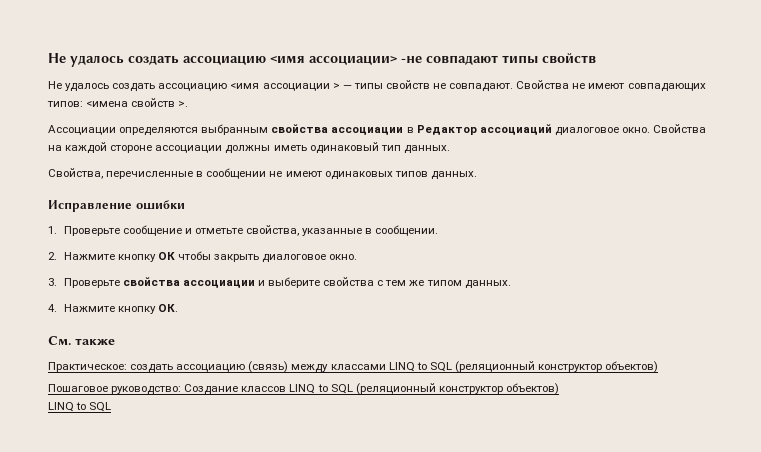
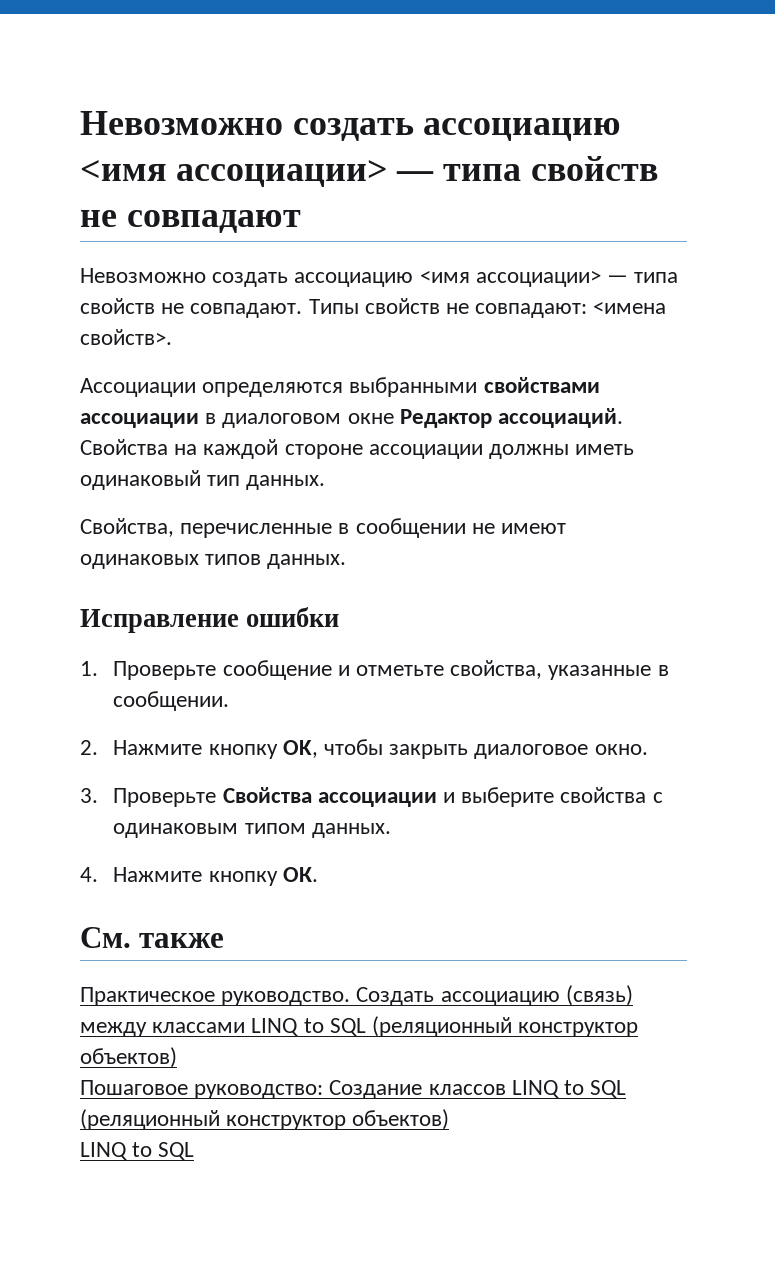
- Не удалось создать ассоциацию <имя ассоциации> -не совпадают типы свойств
- Не удалось создать ассоциацию <имя ассоциации > — типы свойств не совпадают. Свойства не имеют совпадающих типов: <имена свойств >.
- Ассоциации определяются выбранным свойства ассоциации в Редактор ассоциаций диалоговое окно.
+ Невозможно создать ассоциацию <имя ассоциации> — типа свойств не совпадают
+ Невозможно создать ассоциацию <имя ассоциации> — типа свойств не совпадают. Типы свойств не совпадают: <имена свойств>.
+ Ассоциации определяются выбранными свойствами ассоциации в диалоговом окне Редактор ассоциаций.
- 2. Нажмите кнопку ОК чтобы закрыть диалоговое окно.
+ 2. Нажмите кнопку OK, чтобы закрыть диалоговое окно.
- 3. Проверьте свойства ассоциации и выберите свойства с тем же типом данных.
+ 3. Проверьте Свойства ассоциации и выберите свойства с одинаковым типом данных.
- Практическое: создать ассоциацию (связь) между классами LINQ to SQL (реляционный конструктор объектов)
+ Практическое руководство. Создать ассоциацию (связь) между классами LINQ to SQL (реляционный конструктор объектов)

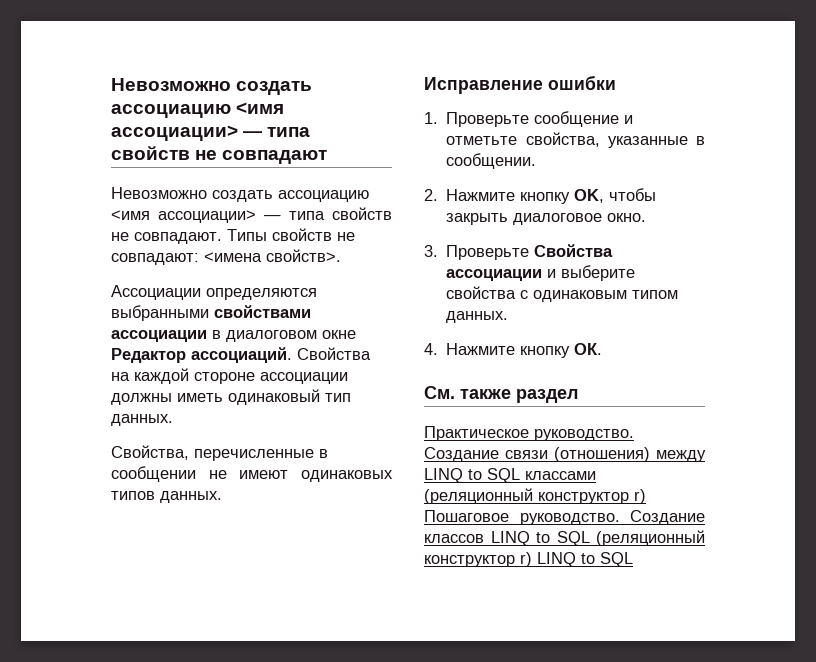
- См. также
+ См. также раздел
- Создать ассоциацию (связь) между классами LINQ to SQL (реляционный конструктор объектов)
- Пошаговое руководство: Создание классов LINQ to SQL (реляционный конструктор объектов)
- LINQ to SQL
+ Создание связи (отношения) между LINQ to SQL классами (реляционный конструктор r) Пошаговое руководство. Создание классов LINQ to SQL (реляционный конструктор r) LINQ to SQL

